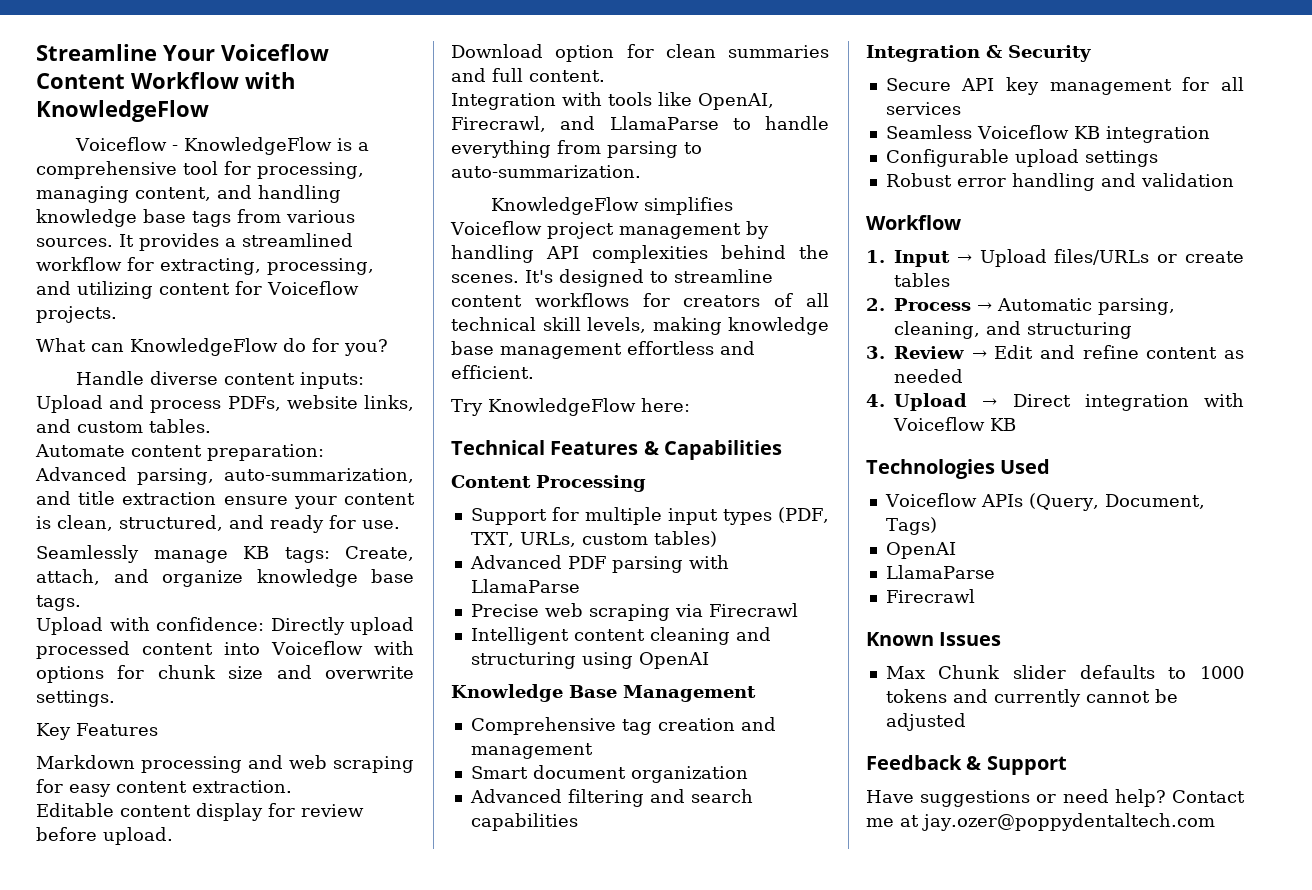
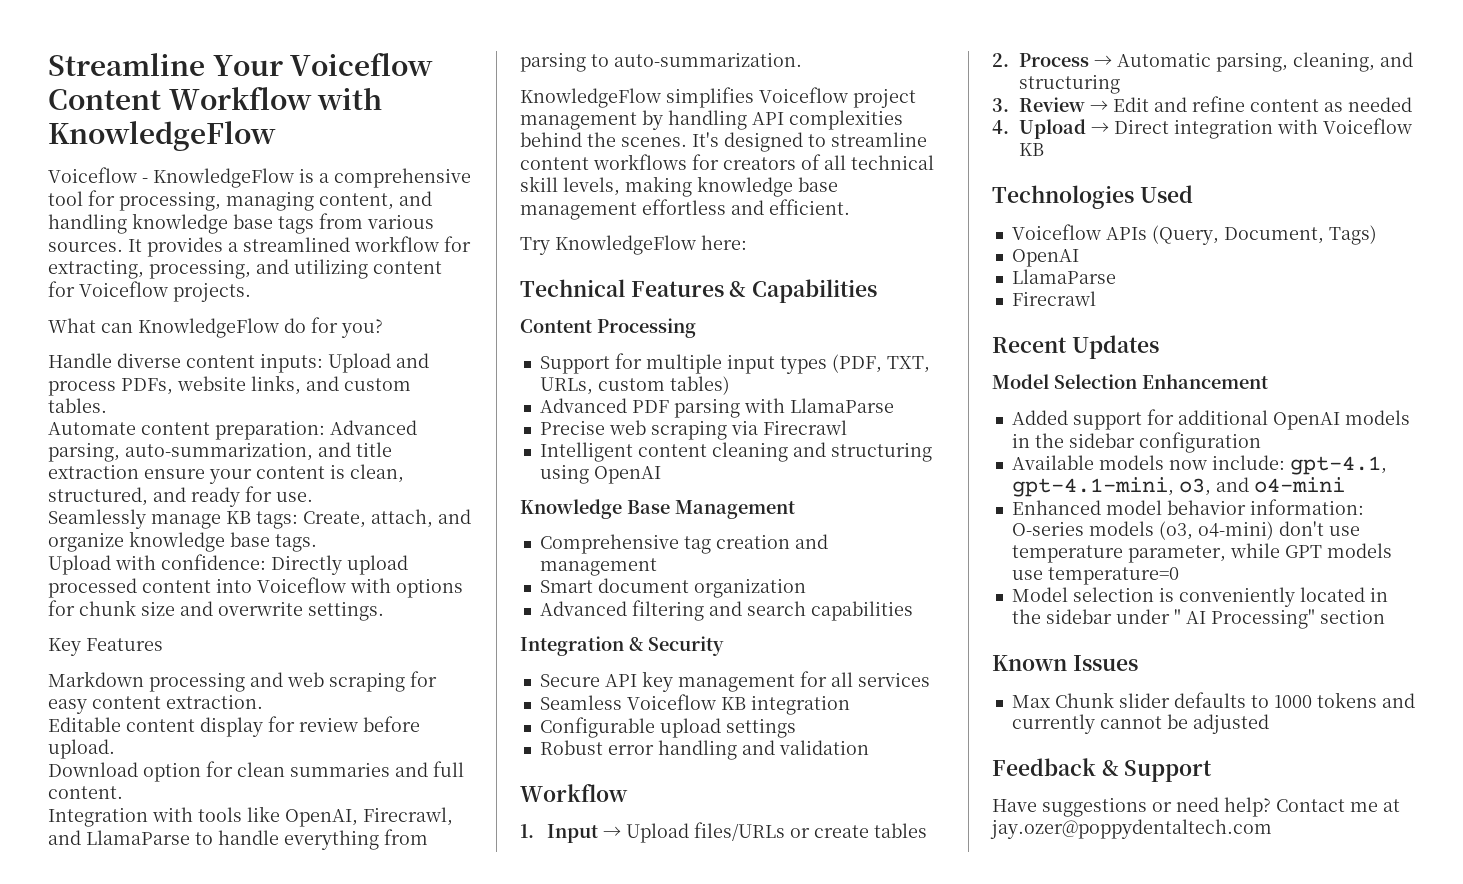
+ Recent Updates
+ Model Selection Enhancement
+ Added support for additional OpenAI models in the sidebar configuration
+ Available models now include: gpt-4.1, gpt-4.1-mini, o3, and o4-mini
+ Enhanced model behavior information: O-series models (o3, o4-mini) don't use temperature parameter, while GPT models use temperature=0
+ Model selection is conveniently located in the sidebar under " AI Processing" section

